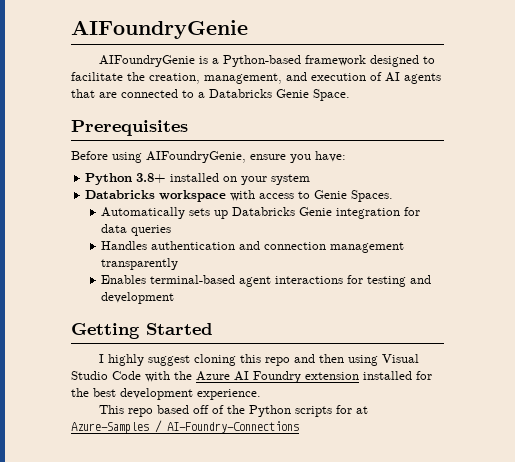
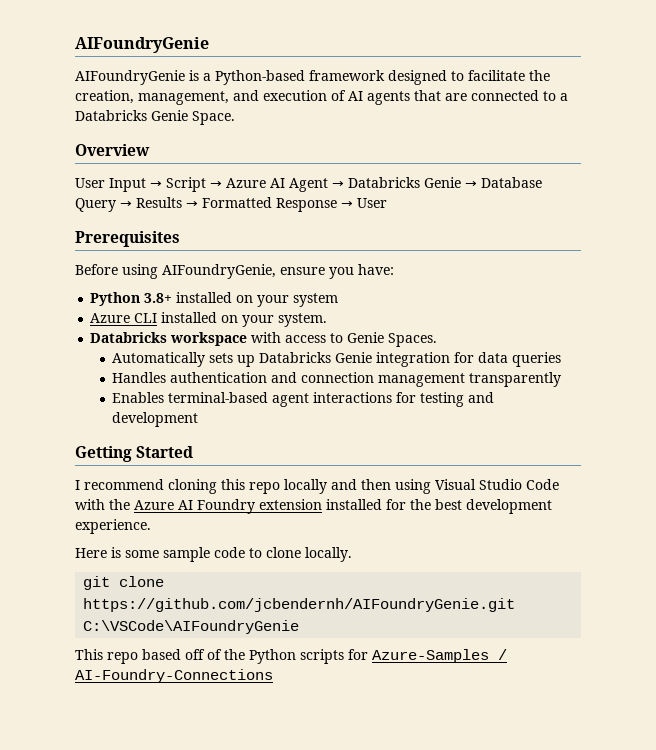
+ Overview
+ User Input → Script → Azure AI Agent → Databricks Genie → Database Query → Results → Formatted Response → User
+ Azure CLI installed on your system.
- I highly suggest cloning this repo and then using Visual Studio Code with the Azure AI Foundry extension installed for the best development experience.
+ I recommend cloning this repo locally and then using Visual Studio Code with the Azure AI Foundry extension installed for the best development experience.
+ Here is some sample code to clone locally.
+ git clone https://github.com/jcbendernh/AIFoundryGenie.git C:\VSCode\AIFoundryGenie
- This repo based off of the Python scripts for at Azure-Samples / AI-Foundry-Connections
+ This repo based off of the Python scripts for Azure-Samples / AI-Foundry-Connections

